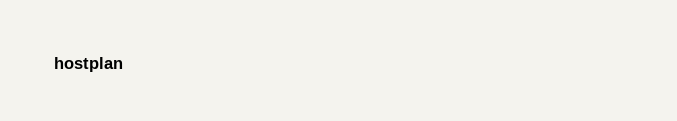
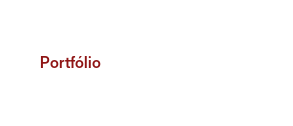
- hostplan
+ Portfólio

